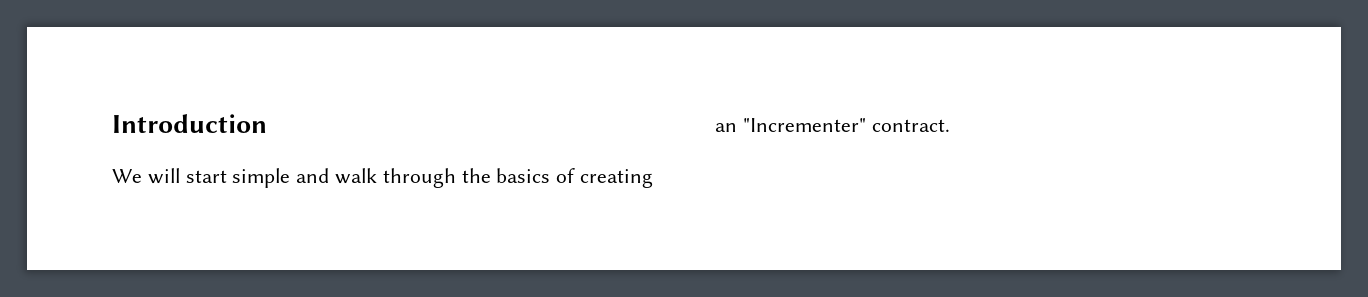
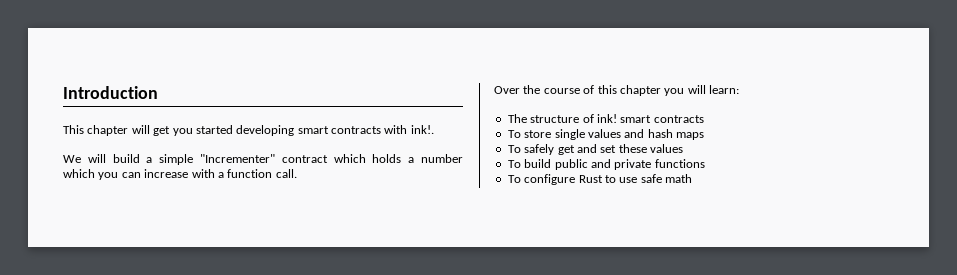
- We will start simple and walk through the basics of creating an "Incrementer" contract.
+ This chapter will get you started developing smart contracts with ink!.
+ We will build a simple "Incrementer" contract which holds a number which you can increase with a function call.
+ Over the course of this chapter you will learn:
+ The structure of ink! smart contracts
+ To store single values and hash maps
+ To safely get and set these values
+ To build public and private functions
+ To configure Rust to use safe math

